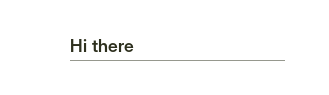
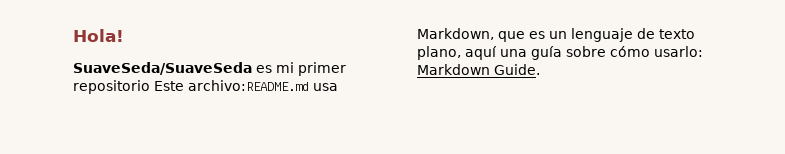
- Hi there
+ Hola!
+ SuaveSeda/SuaveSeda es mi primer repositorio Este archivo:README.md usa Markdown, que es un lenguaje de texto plano, aquí una guía sobre cómo usarlo: Markdown Guide.

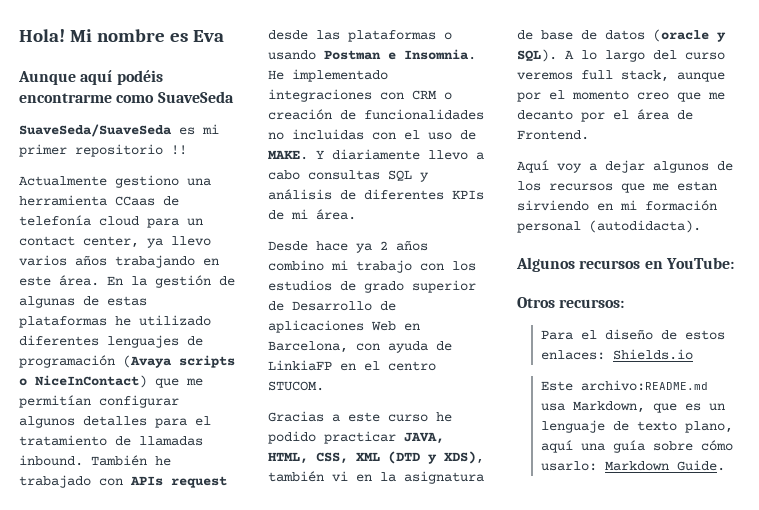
+ Mi nombre es Eva
+ Aunque aquí podéis encontrarme como SuaveSeda
- SuaveSeda/SuaveSeda es mi primer repositorio Este archivo:README.md usa Markdown, que es un lenguaje de texto plano, aquí una guía sobre cómo usarlo: Markdown Guide.
+ SuaveSeda/SuaveSeda es mi primer repositorio !!
+ Actualmente gestiono una herramienta CCaas de telefonía cloud para un contact center, ya llevo varios años trabajando en este área. En la gestión de algunas de estas plataformas he utilizado diferentes lenguajes de programación (Avaya scripts o NiceInContact) que me permitían configurar algunos detalles para el tratamiento de llamadas inbound. También he trabajado con APIs request desde las plataformas o usando Postman e Insomnia. He implementado integraciones con CRM o creación de funcionalidades no incluidas con el uso de MAKE. Y diariamente llevo a cabo consultas SQL y análisis de diferentes KPIs de mi área.
+ Desde hace ya 2 años combino mi trabajo con los estudios de grado superior de Desarrollo de aplicaciones Web en Barcelona, con ayuda de LinkiaFP en el centro STUCOM.
+ Gracias a este curso he podido practicar JAVA, HTML, CSS, XML (DTD y XDS), también vi en la asignatura de base de datos (oracle y SQL). A lo largo del curso veremos full stack, aunque por el momento creo que me decanto por el área de Frontend.
+ Aquí voy a dejar algunos de los recursos que me estan sirviendo en mi formación personal (autodidacta).
+ Algunos recursos en YouTube:
+ Otros recursos:
+ Para el diseño de estos enlaces: Shields.io
+ Este archivo:README.md usa Markdown, que es un lenguaje de texto plano, aquí una guía sobre cómo usarlo: Markdown Guide.

